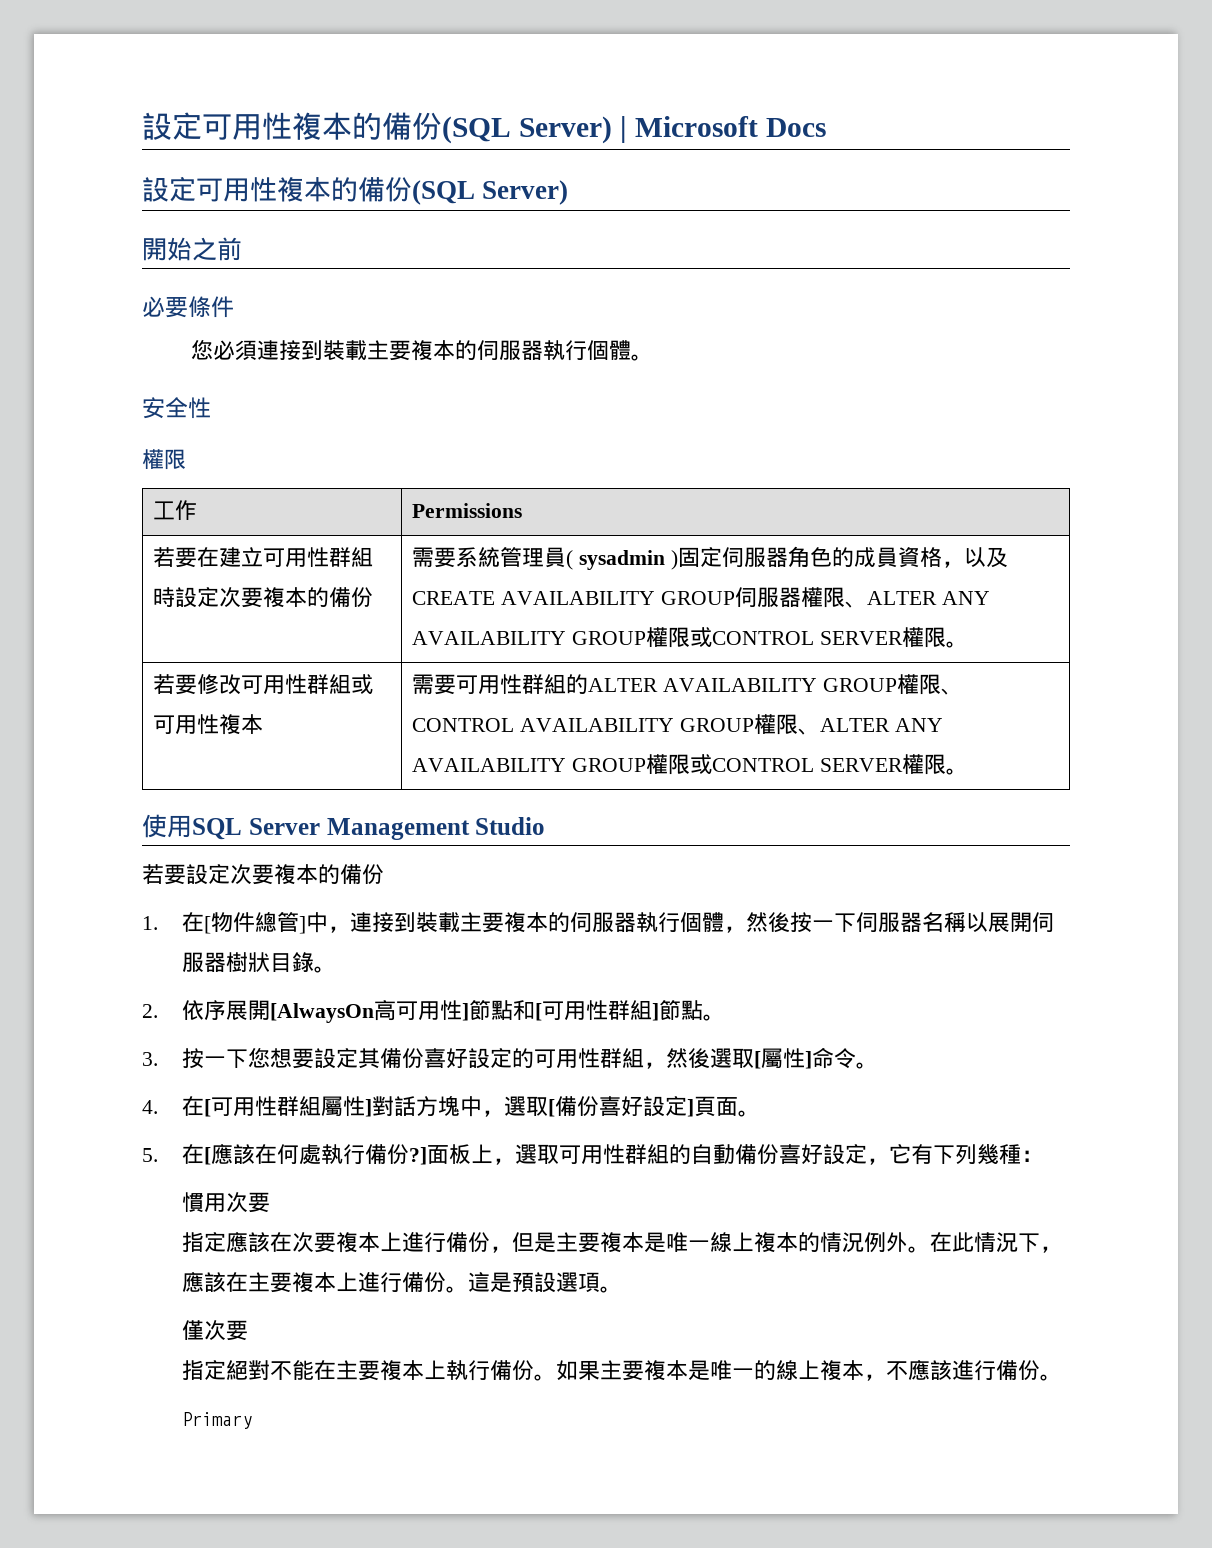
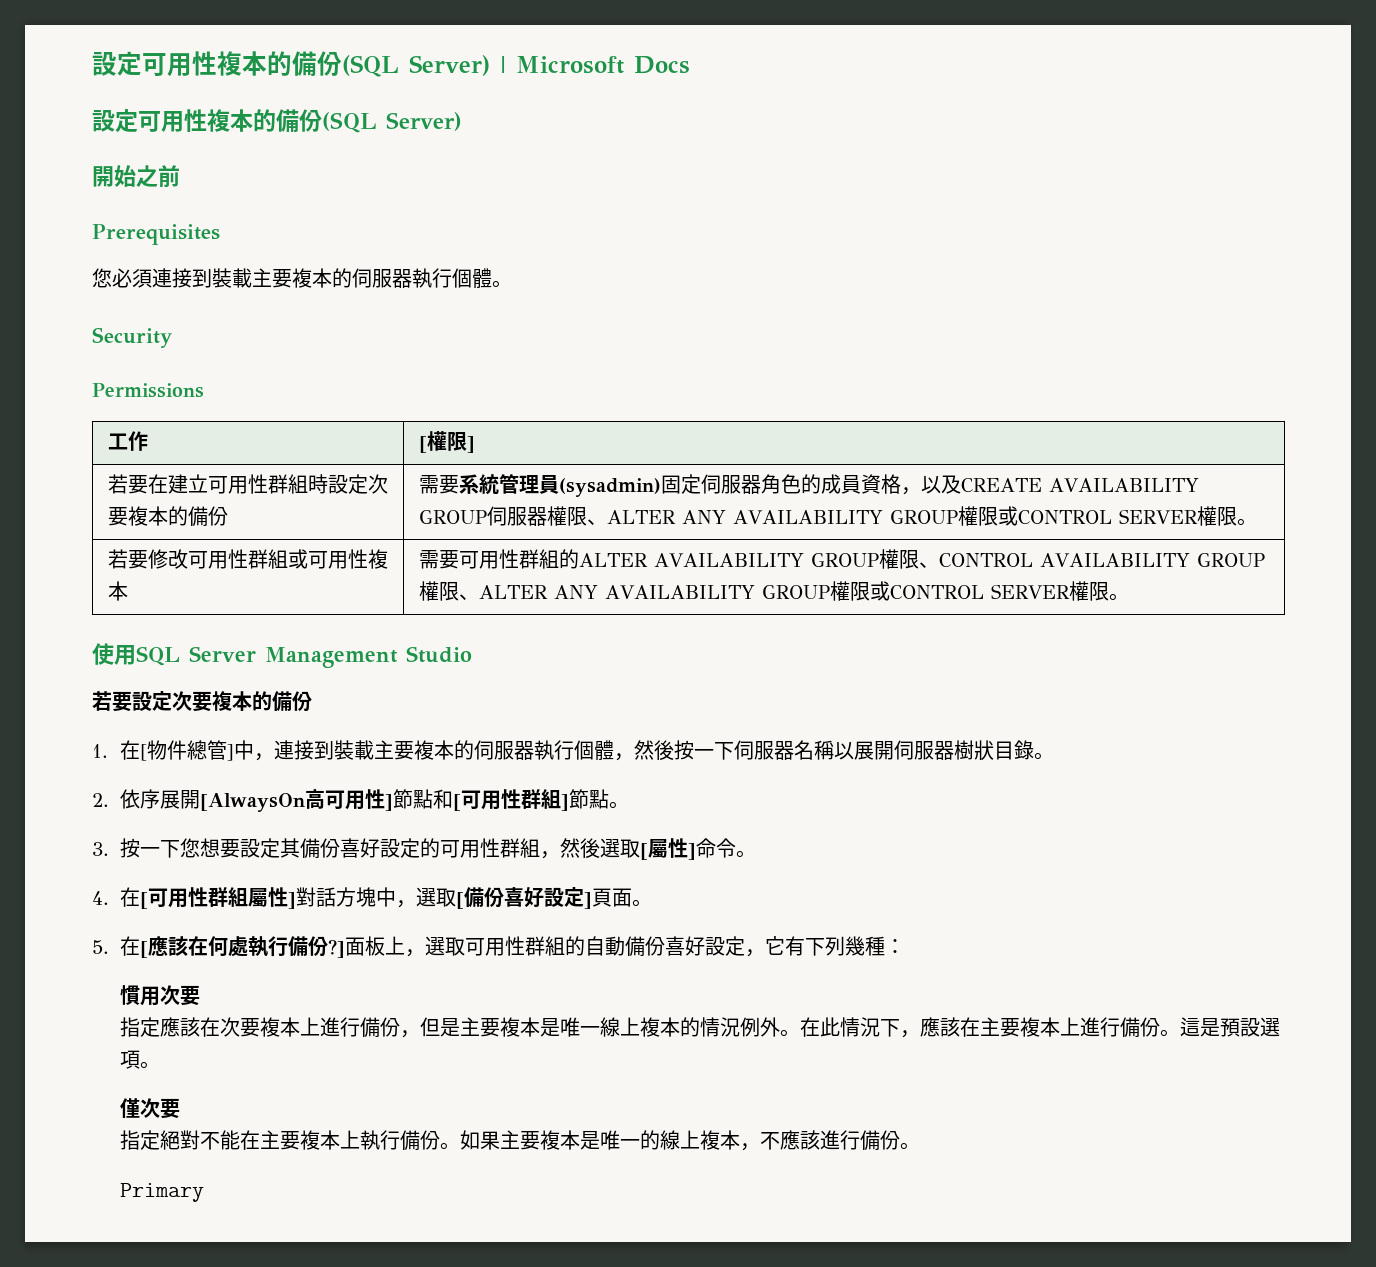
- 必要條件
+ Prerequisites
- 安全性
- 權限
+ Security
+ Permissions
- 工作 | Permissions
+ 工作 | [權限]
- 若要在建立可用性群組時設定次要複本的備份 | 需要系統管理員( sysadmin )固定伺服器角色的成員資格，以及CREATE AVAILABILITY GROUP伺服器權限、ALTER ANY AVAILABILITY GROUP權限或CONTROL SERVER權限。
+ 若要在建立可用性群組時設定次要複本的備份 | 需要系統管理員(sysadmin)固定伺服器角色的成員資格，以及CREATE AVAILABILITY GROUP伺服器權限、ALTER ANY AVAILABILITY GROUP權限或CONTROL SERVER權限。

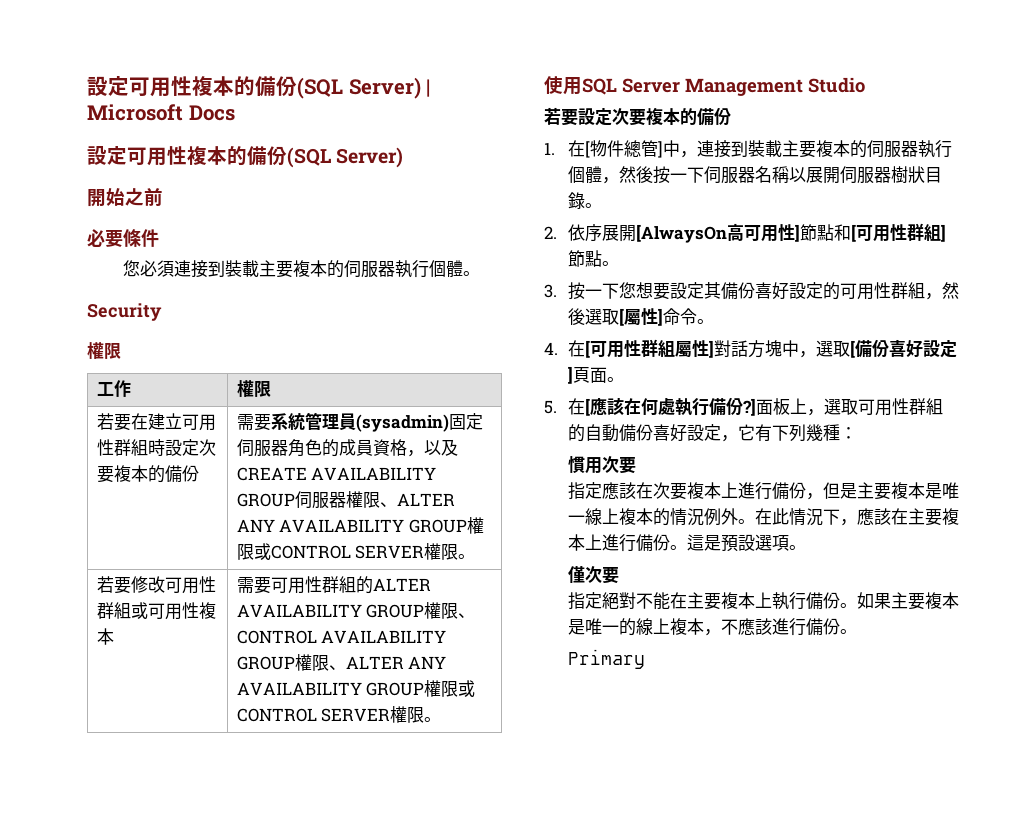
- Prerequisites
+ 必要條件
  Security
- Permissions
+ 權限
- 工作 | [權限]
+ 工作 | 權限

